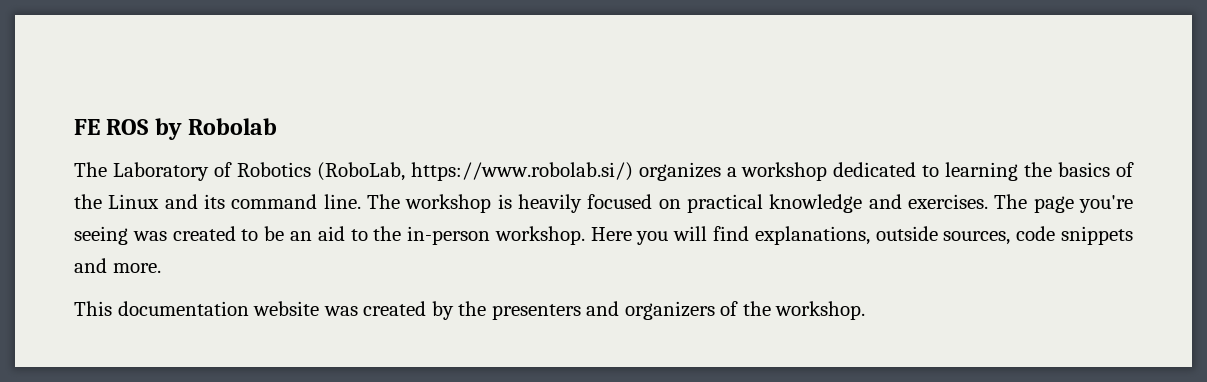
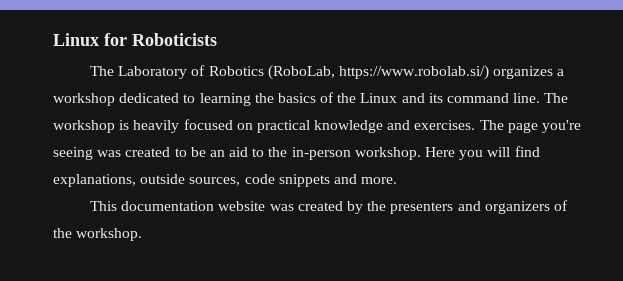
- FE ROS by Robolab
+ Linux for Roboticists

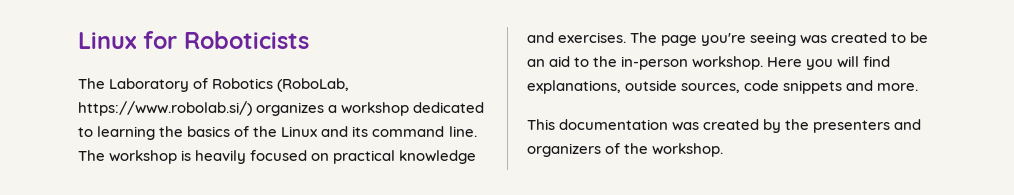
- This documentation website was created by the presenters and organizers of the workshop.
+ This documentation was created by the presenters and organizers of the workshop.

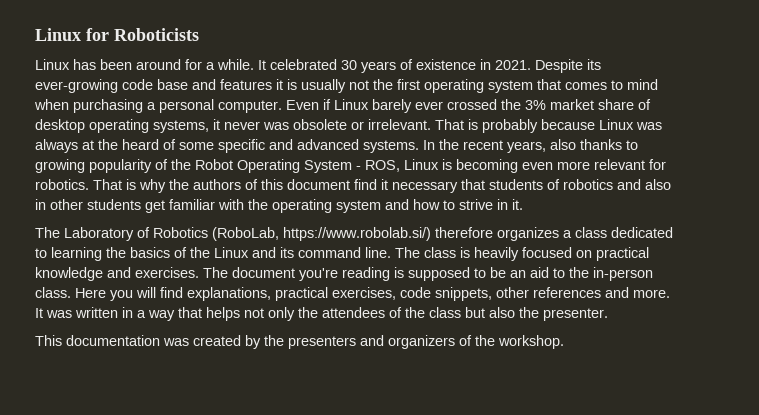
+ Linux has been around for a while. It celebrated 30 years of existence in 2021. Despite its ever-growing code base and features it is usually not the first operating system that comes to mind when purchasing a personal computer. Even if Linux barely ever crossed the 3% market share of desktop operating systems, it never was obsolete or irrelevant. That is probably because Linux was always at the heard of some specific and advanced systems. In the recent years, also thanks to growing popularity of the Robot Operating System - ROS, Linux is becoming even more relevant for robotics. That is why the authors of this document find it necessary that students of robotics and also in other students get familiar with the operating system and how to strive in it.
- The Laboratory of Robotics (RoboLab, https://www.robolab.si/) organizes a workshop dedicated to learning the basics of the Linux and its command line.
+ The Laboratory of Robotics (RoboLab, https://www.robolab.si/) therefore organizes a class dedicated to learning the basics of the Linux and its command line.
- The workshop is heavily focused on practical knowledge and exercises.
+ The class is heavily focused on practical knowledge and exercises.
- The page you're seeing was created to be an aid to the in-person workshop.
+ The document you're reading is supposed to be an aid to the in-person class.
- Here you will find explanations, outside sources, code snippets and more.
+ Here you will find explanations, practical exercises, code snippets, other references and more. It was written in a way that helps not only the attendees of the class but also the presenter.

